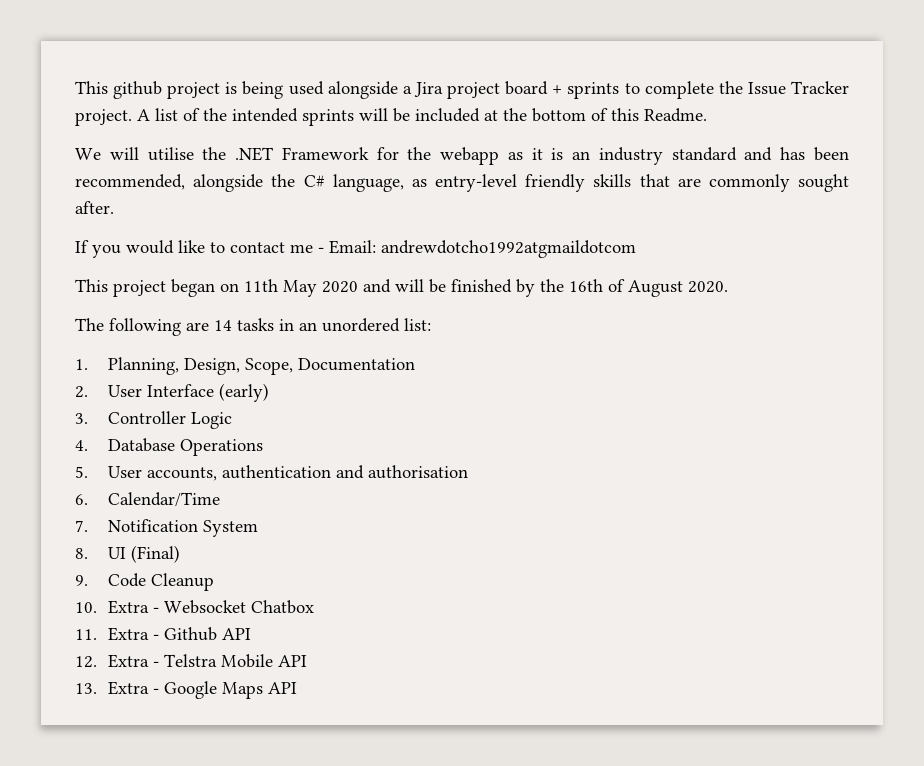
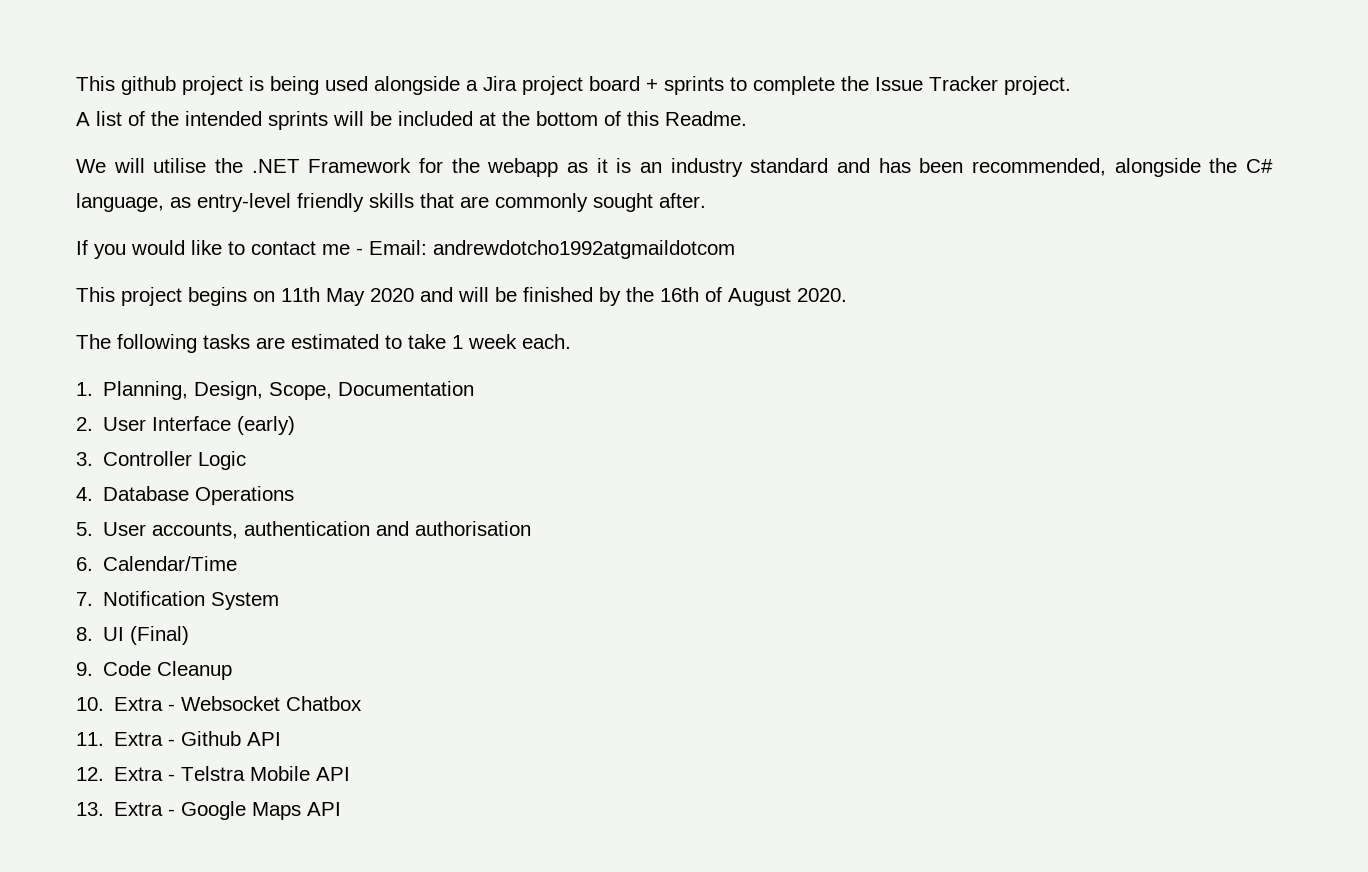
- This github project is being used alongside a Jira project board + sprints to complete the Issue Tracker project. A list of the intended sprints will be included at the bottom of this Readme.
+ This github project is being used alongside a Jira project board + sprints to complete the Issue Tracker project.
+ A list of the intended sprints will be included at the bottom of this Readme.
- This project began on 11th May 2020 and will be finished by the 16th of August 2020.
+ This project begins on 11th May 2020 and will be finished by the 16th of August 2020.
- The following are 14 tasks in an unordered list:
+ The following tasks are estimated to take 1 week each.

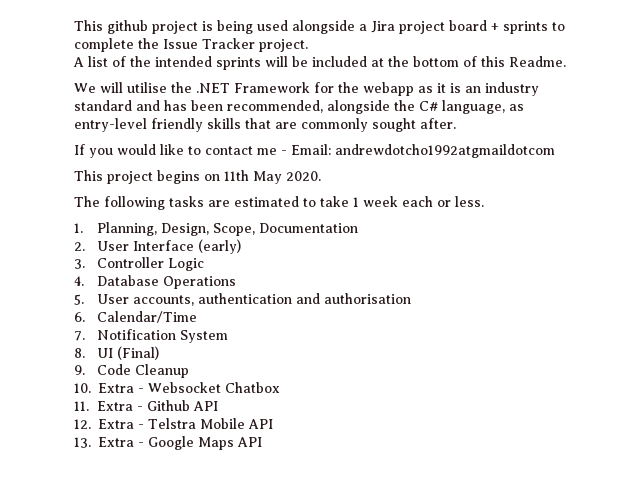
- This project begins on 11th May 2020 and will be finished by the 16th of August 2020.
+ This project begins on 11th May 2020.
- The following tasks are estimated to take 1 week each.
+ The following tasks are estimated to take 1 week each or less.

